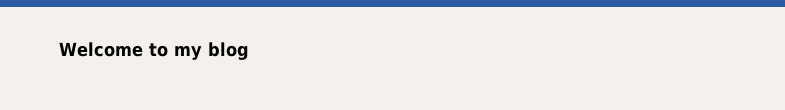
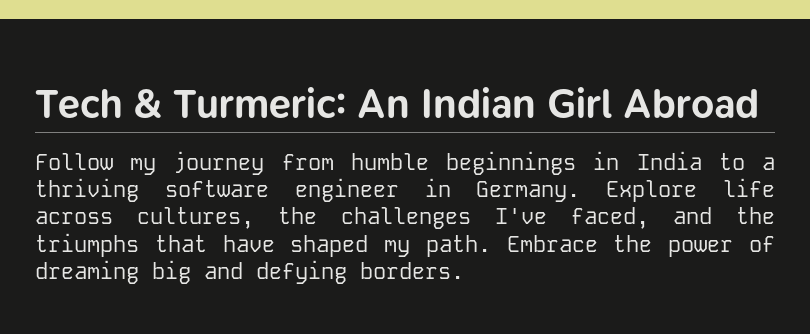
- Welcome to my blog
+ Tech & Turmeric: An Indian Girl Abroad
+ Follow my journey from humble beginnings in India to a thriving software engineer in Germany. Explore life across cultures, the challenges I've faced, and the triumphs that have shaped my path. Embrace the power of dreaming big and defying borders.

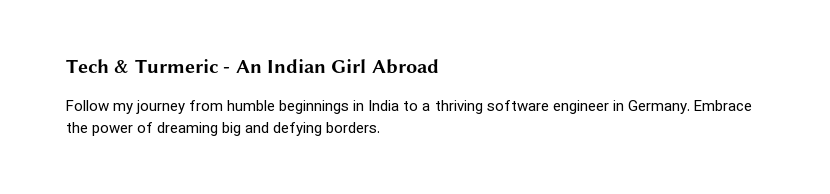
- Tech & Turmeric: An Indian Girl Abroad
+ Tech & Turmeric - An Indian Girl Abroad
- Explore life across cultures, the challenges I've faced, and the triumphs that have shaped my path.

